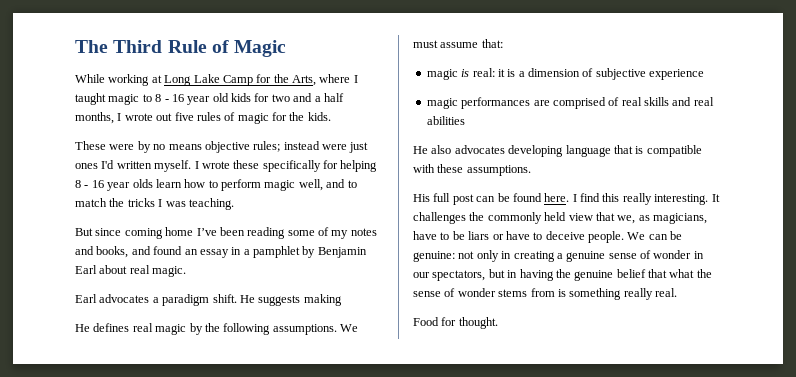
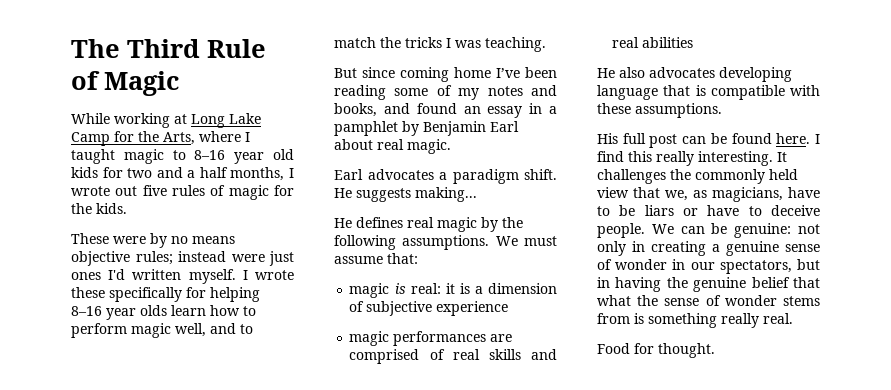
- While working at Long Lake Camp for the Arts, where I taught magic to 8 - 16 year old kids for two and a half months, I wrote out five rules of magic for the kids.
+ While working at Long Lake Camp for the Arts, where I taught magic to 8–16 year old kids for two and a half months, I wrote out five rules of magic for the kids.
- I wrote these specifically for helping 8 - 16 year olds learn how to perform magic well, and to match the tricks I was teaching.
+ I wrote these specifically for helping 8–16 year olds learn how to perform magic well, and to match the tricks I was teaching.
- He suggests making
+ He suggests making...

